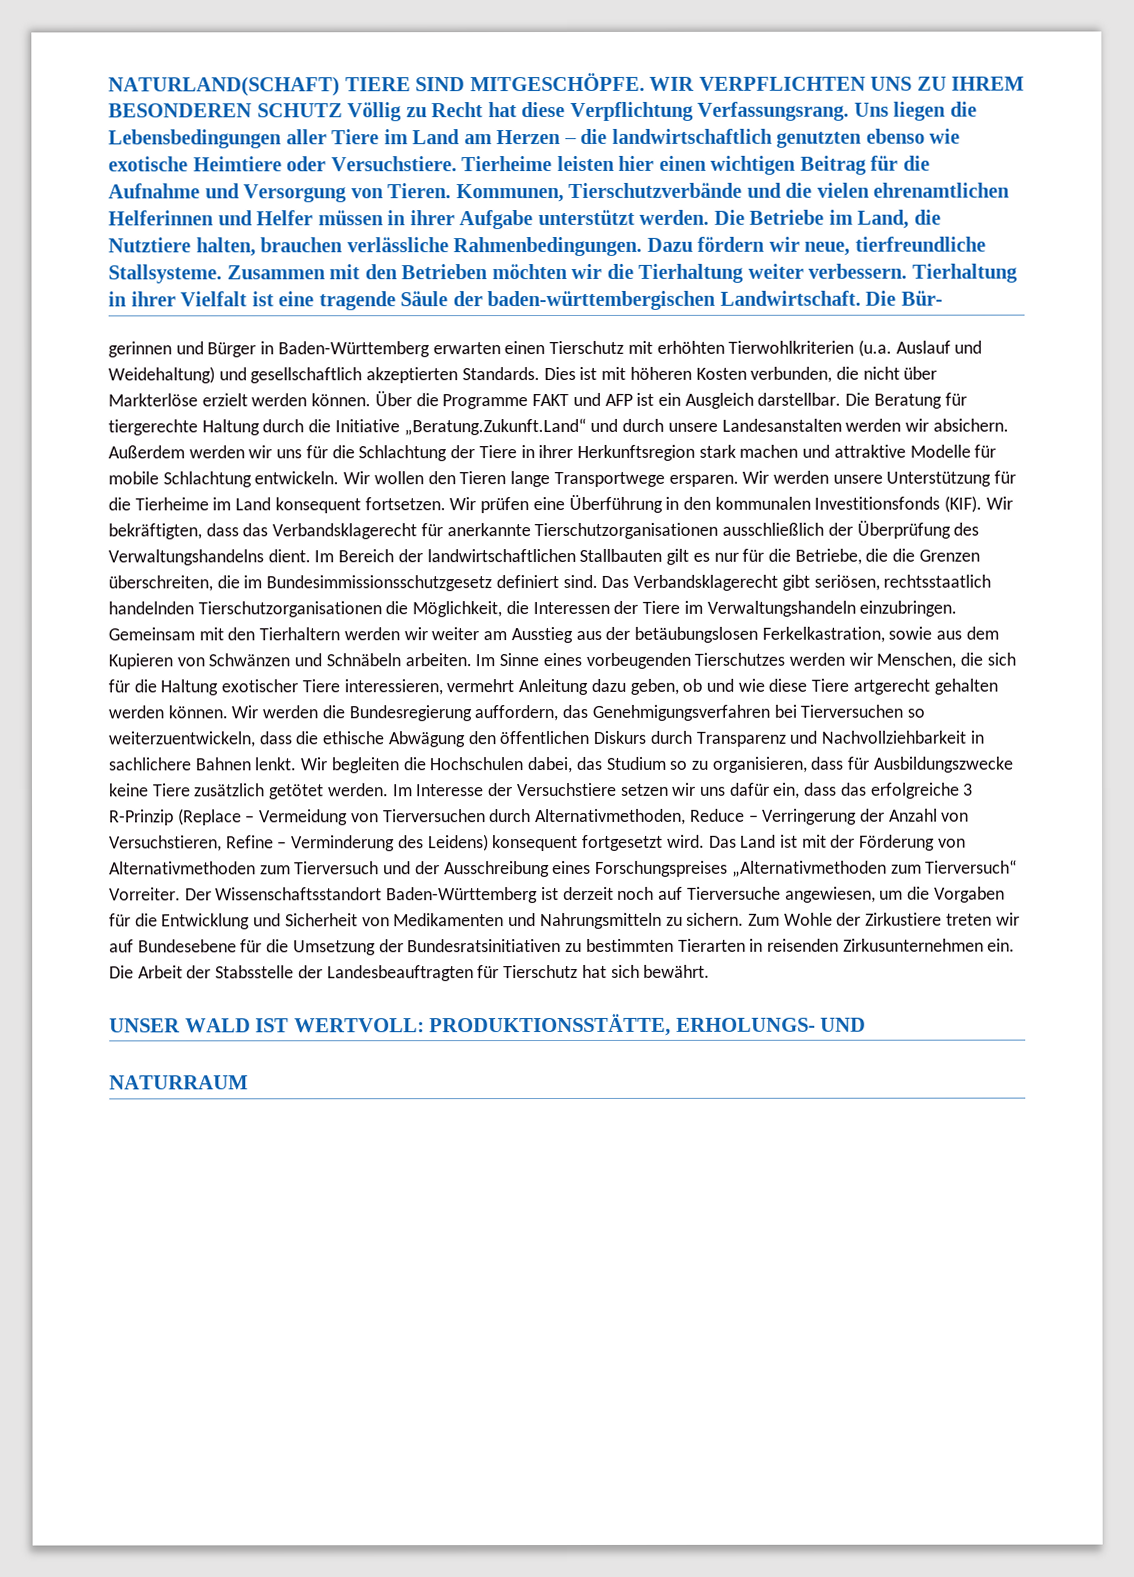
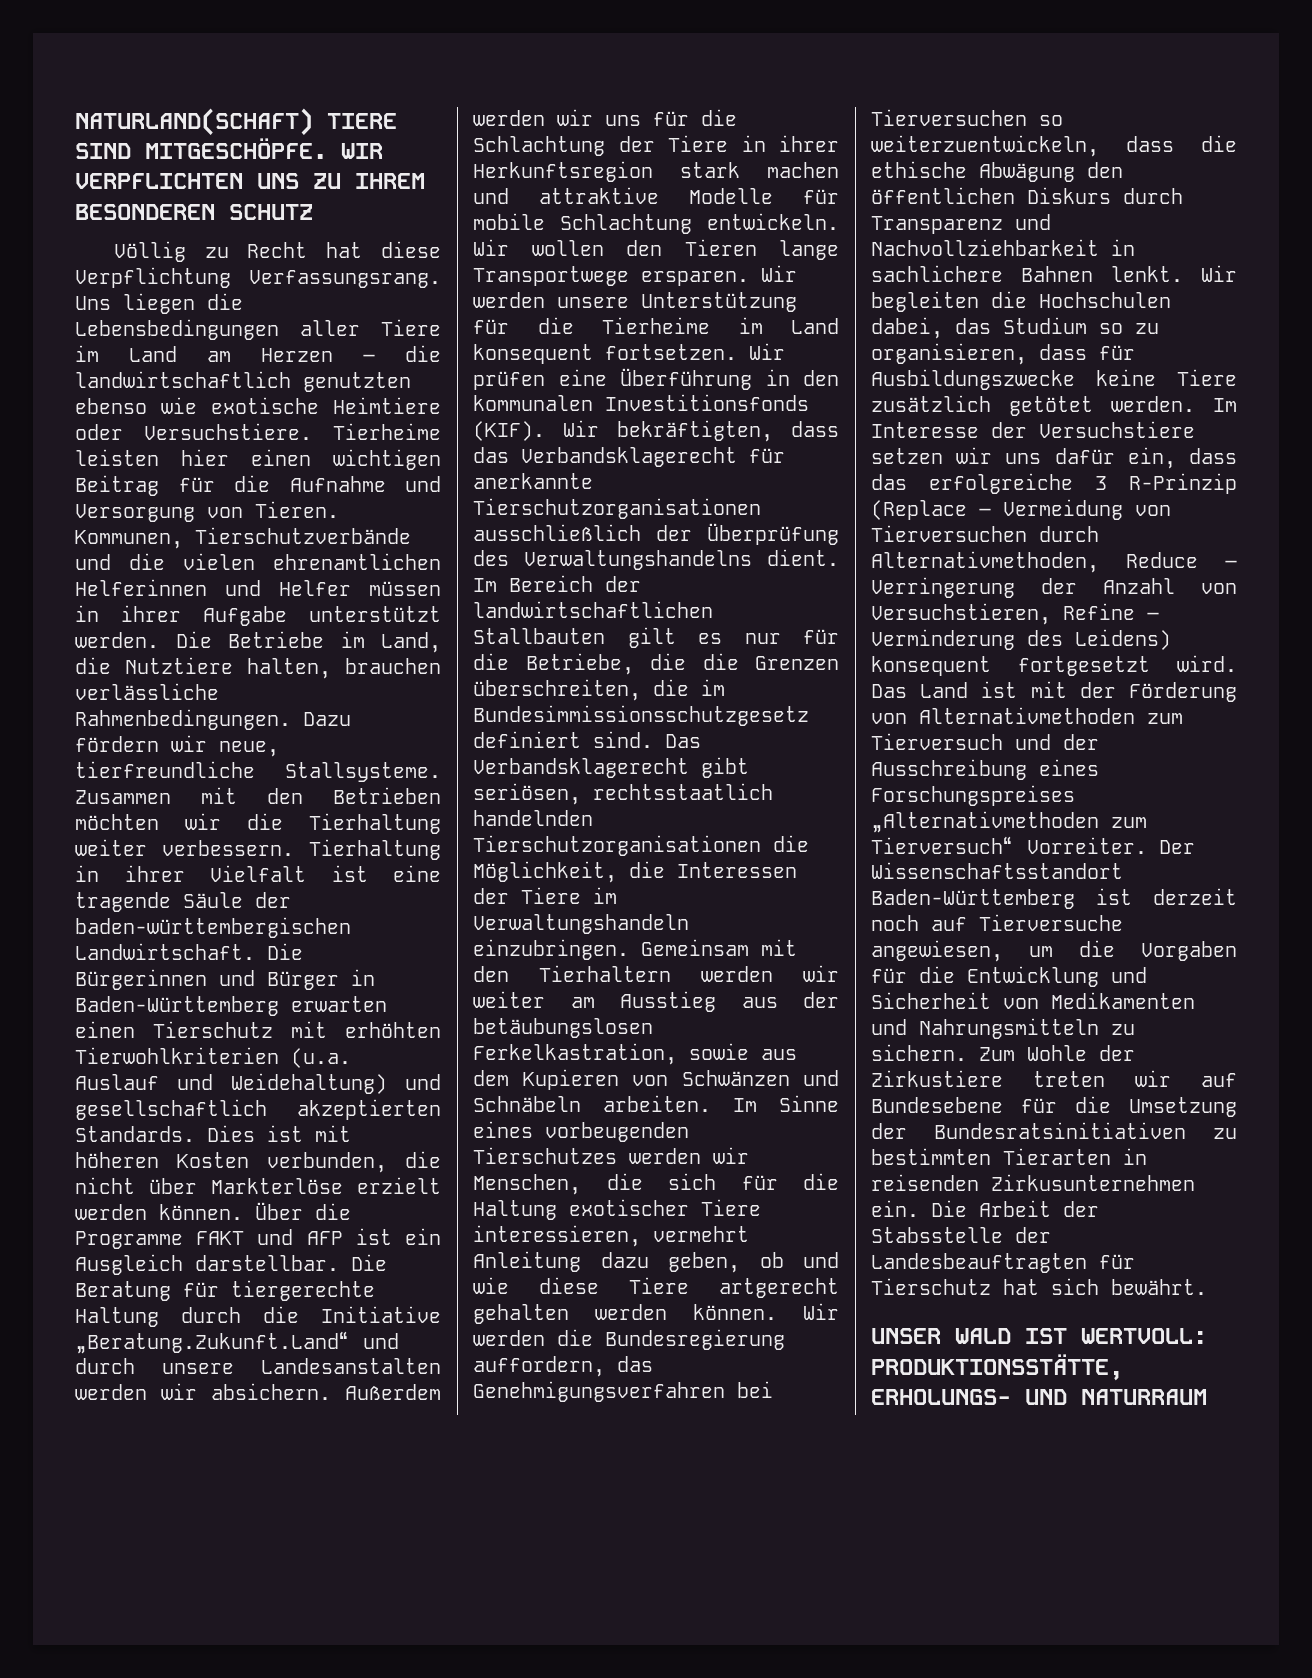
- WIR VERPFLICHTEN UNS ZU IHREM BESONDEREN SCHUTZ Völlig zu Recht hat diese Verpflichtung Verfassungsrang.
+ WIR VERPFLICHTEN UNS ZU IHREM BESONDEREN SCHUTZ
+ Völlig zu Recht hat diese Verpflichtung Verfassungsrang.
- Die Bür-
- gerinnen und Bürger in Baden-Württemberg erwarten einen Tierschutz mit erhöhten Tierwohlkriterien (u.a. Auslauf und Weidehaltung) und gesellschaftlich akzeptierten Standards.
+ Die Bürgerinnen und Bürger in Baden-Württemberg erwarten einen Tierschutz mit erhöhten Tierwohlkriterien (u.a. Auslauf und Weidehaltung) und gesellschaftlich akzeptierten Standards.
- UNSER WALD IST WERTVOLL: PRODUKTIONSSTÄTTE, ERHOLUNGS- UND
- NATURRAUM
+ UNSER WALD IST WERTVOLL: PRODUKTIONSSTÄTTE, ERHOLUNGS- UND NATURRAUM

